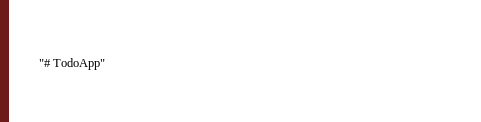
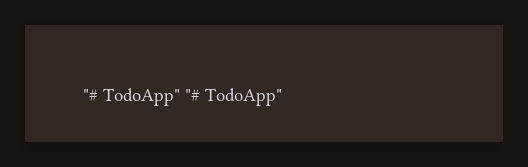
- "# TodoApp"
+ "# TodoApp" "# TodoApp"

